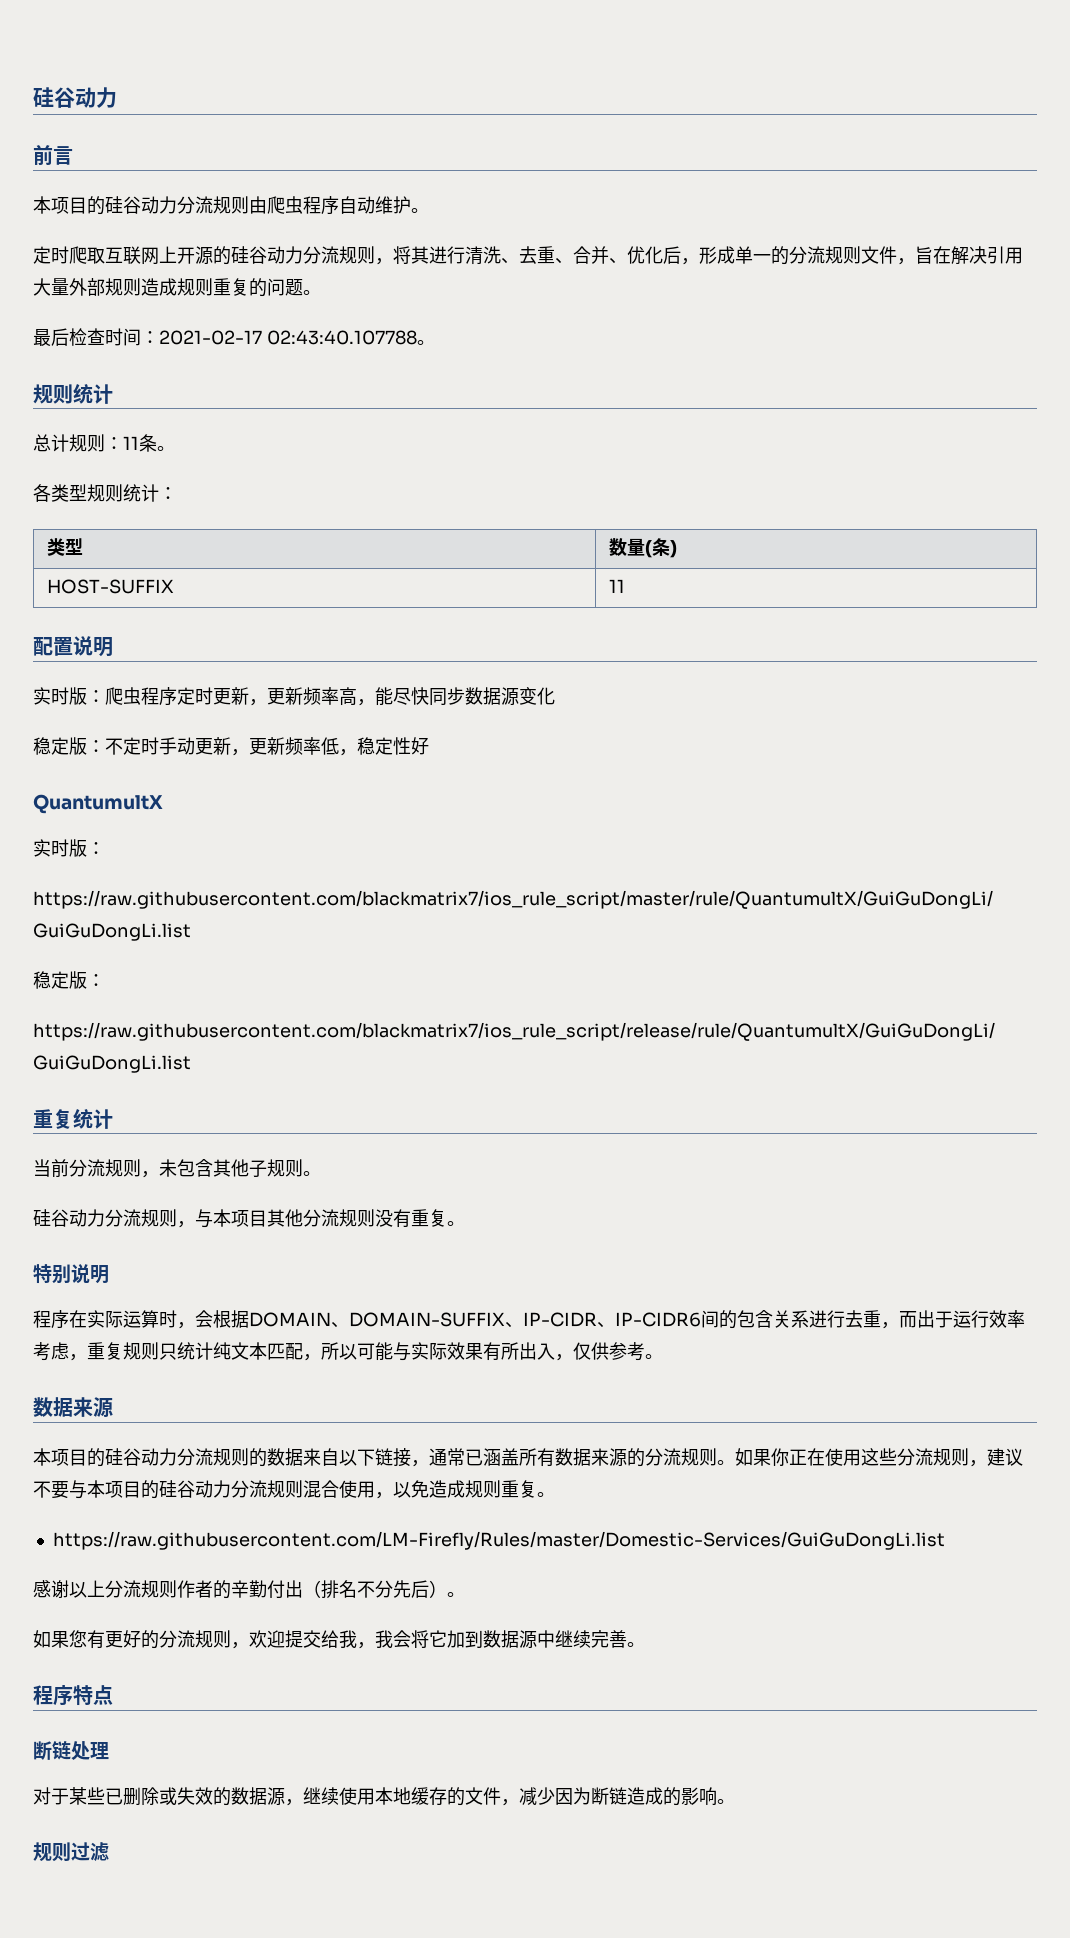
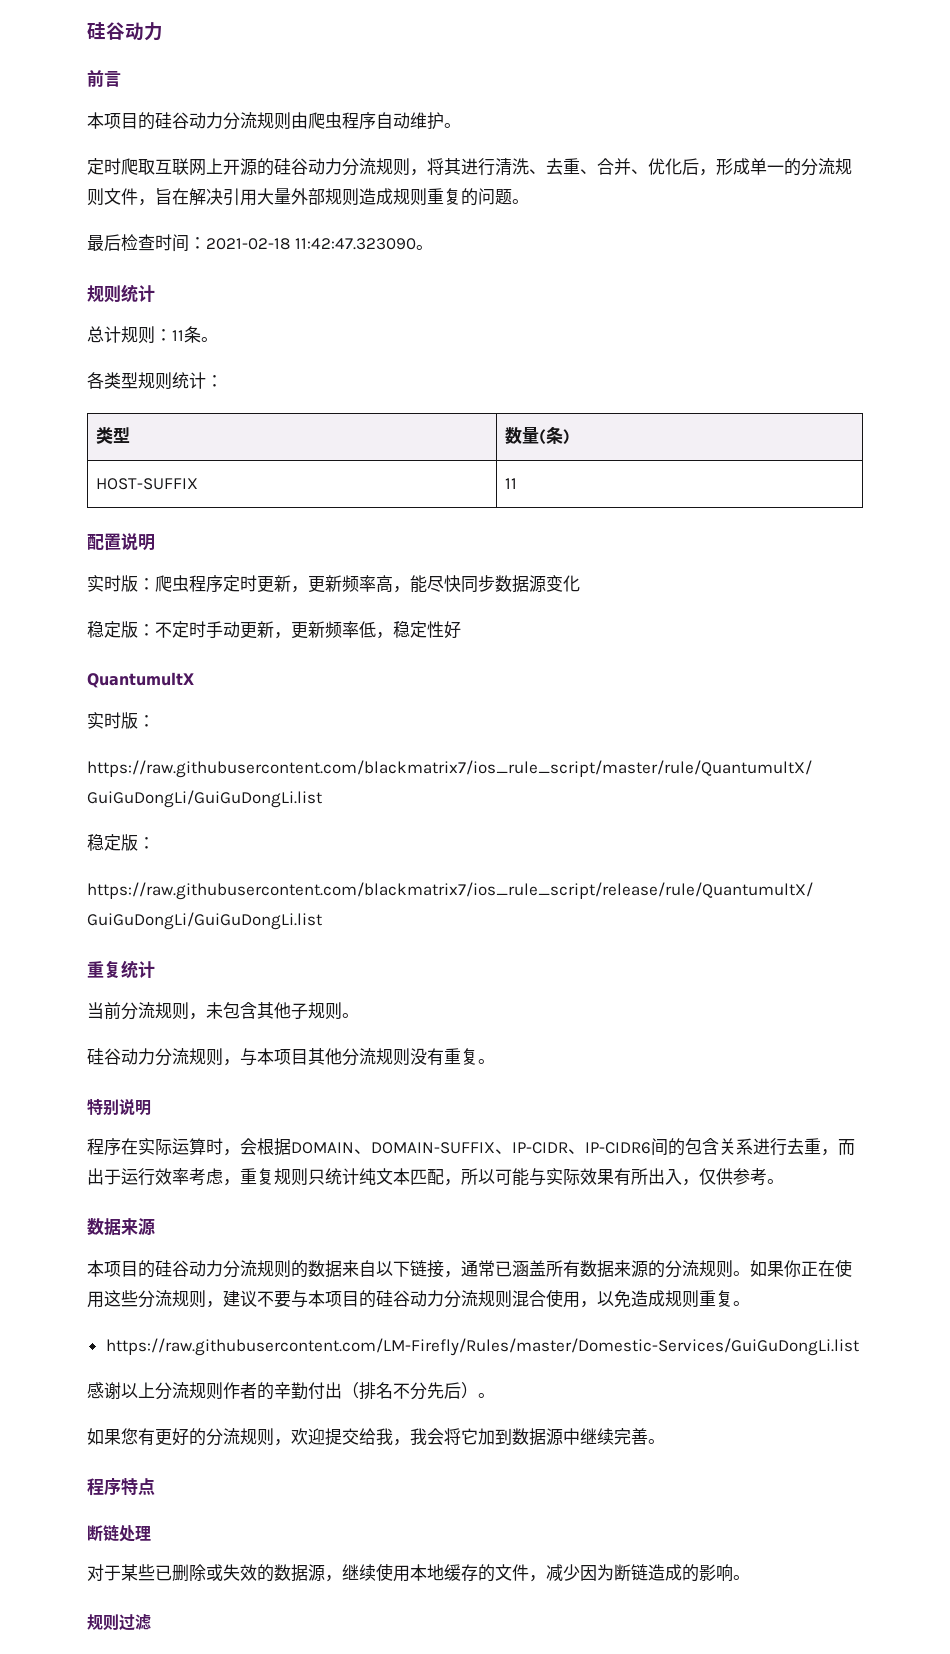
- 最后检查时间：2021-02-17 02:43:40.107788。
+ 最后检查时间：2021-02-18 11:42:47.323090。

